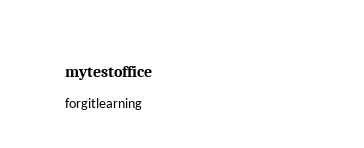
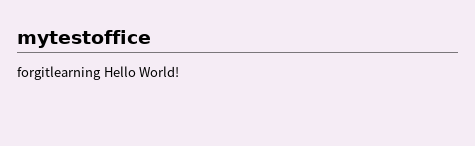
- forgitlearning
+ forgitlearning Hello World!

